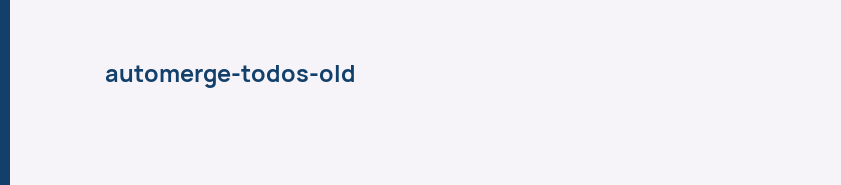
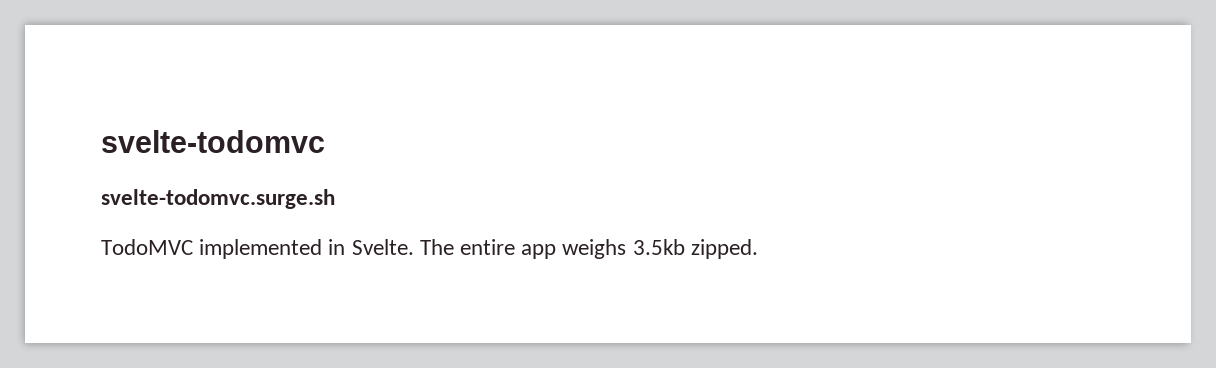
- automerge-todos-old
+ svelte-todomvc
+ svelte-todomvc.surge.sh
+ TodoMVC implemented in Svelte. The entire app weighs 3.5kb zipped.

